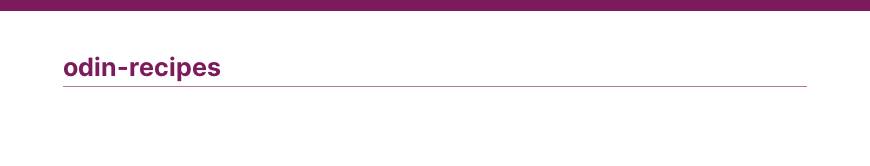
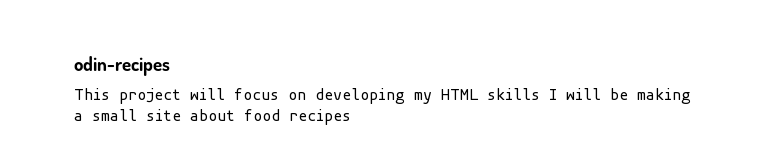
+ This project will focus on developing my HTML skills I will be making a small site about food recipes

